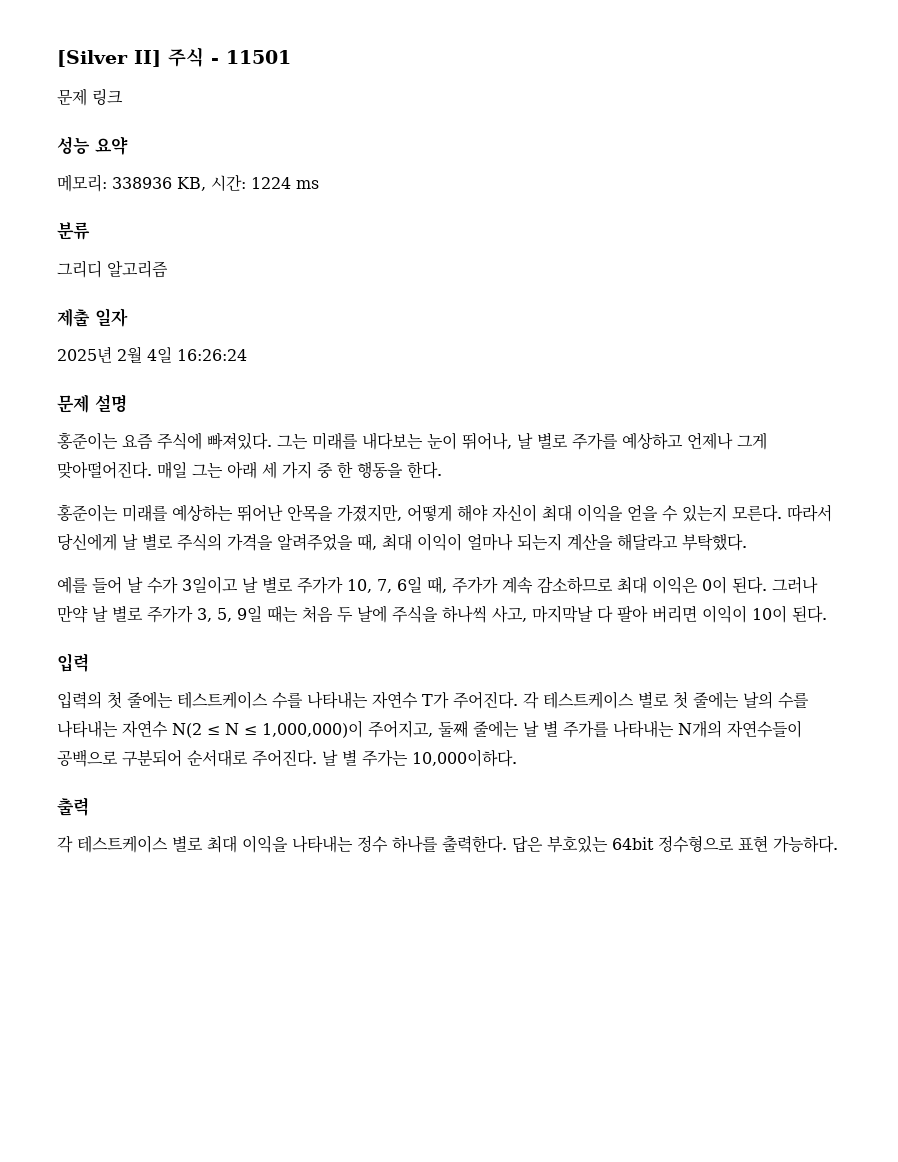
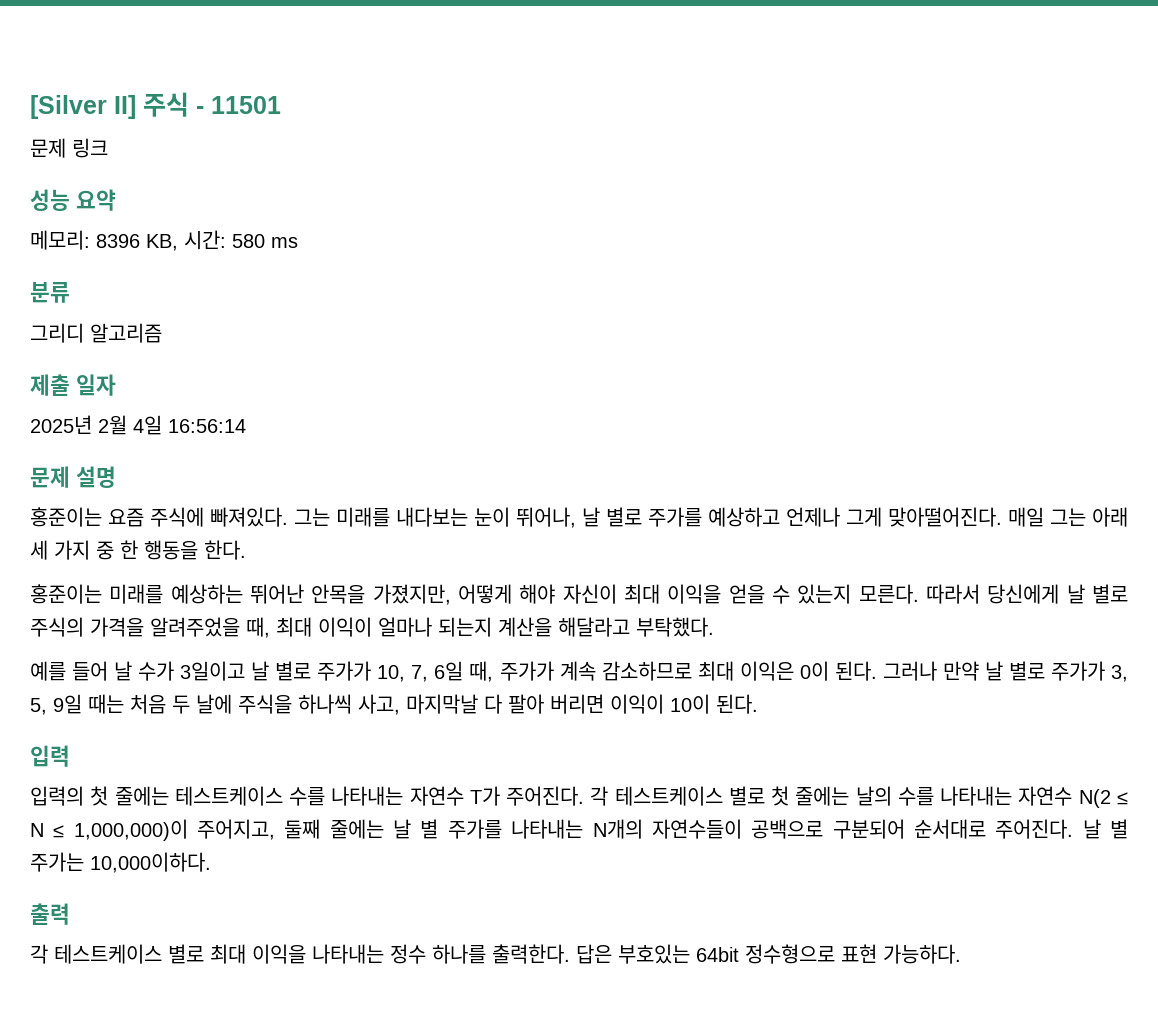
- 메모리: 338936 KB, 시간: 1224 ms
+ 메모리: 8396 KB, 시간: 580 ms
- 2025년 2월 4일 16:26:24
+ 2025년 2월 4일 16:56:14

